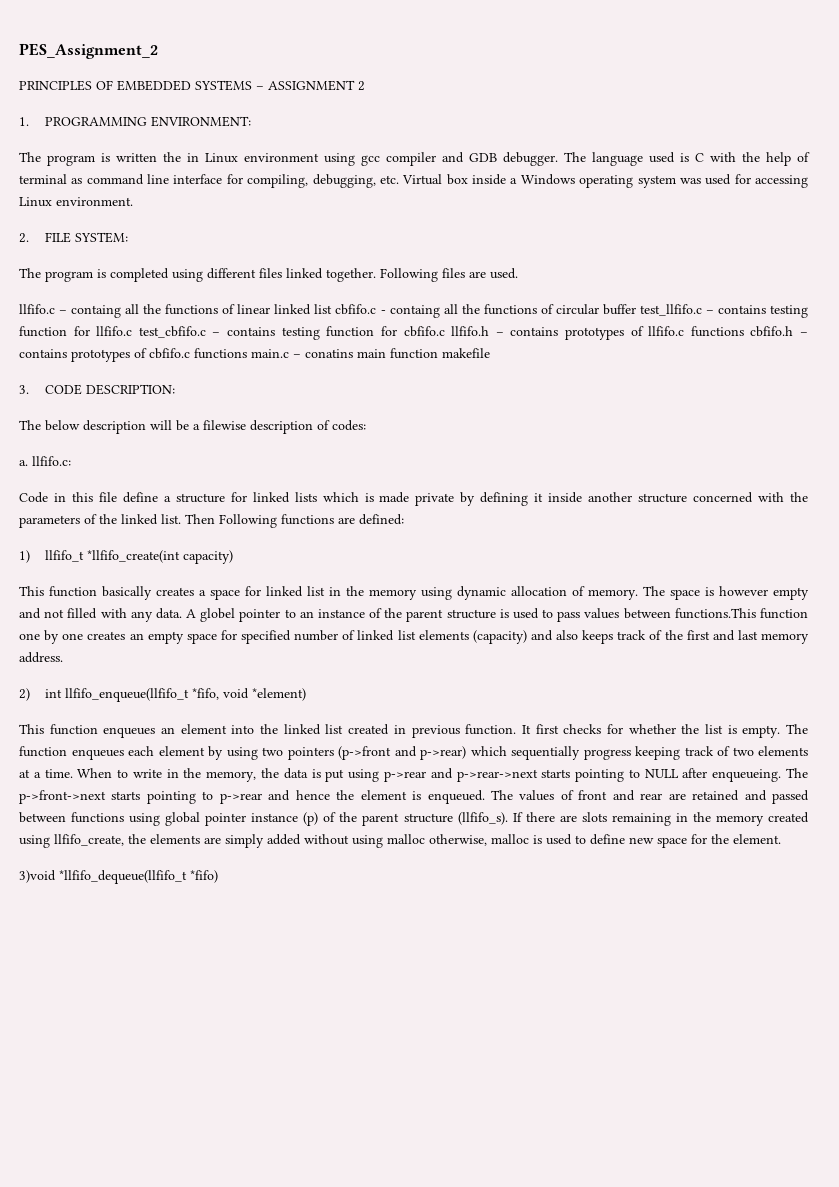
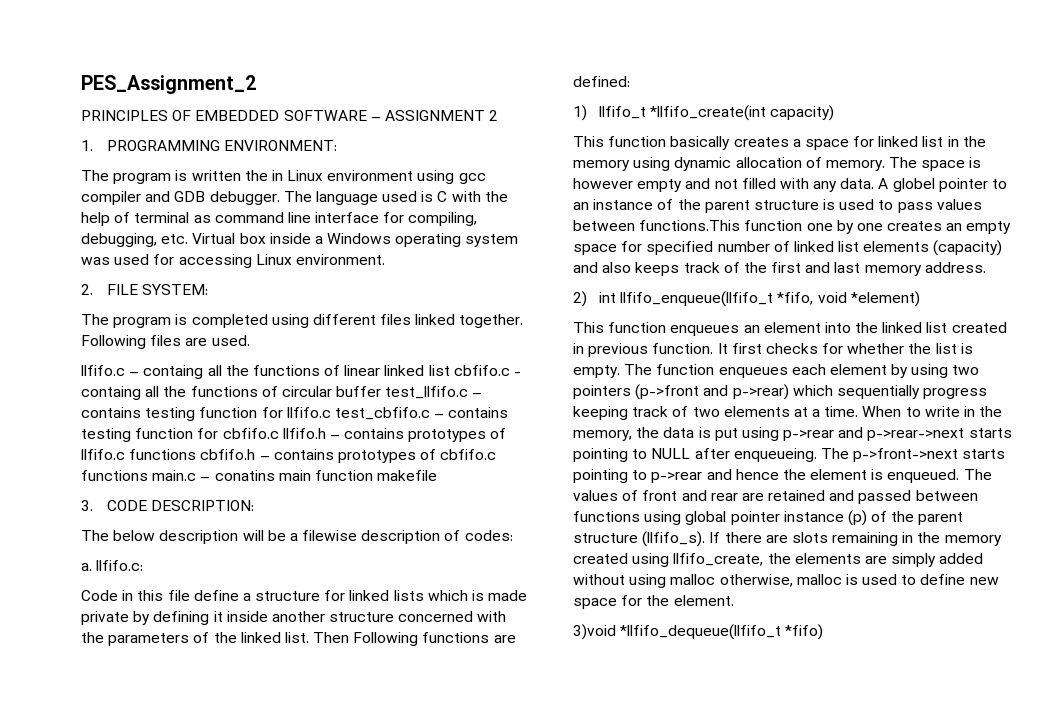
- PRINCIPLES OF EMBEDDED SYSTEMS – ASSIGNMENT 2
+ PRINCIPLES OF EMBEDDED SOFTWARE – ASSIGNMENT 2

